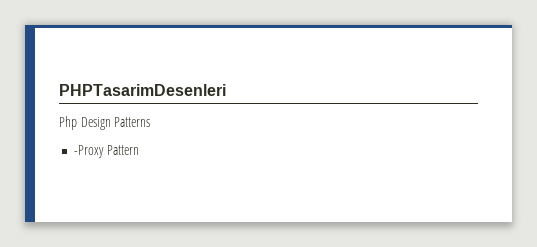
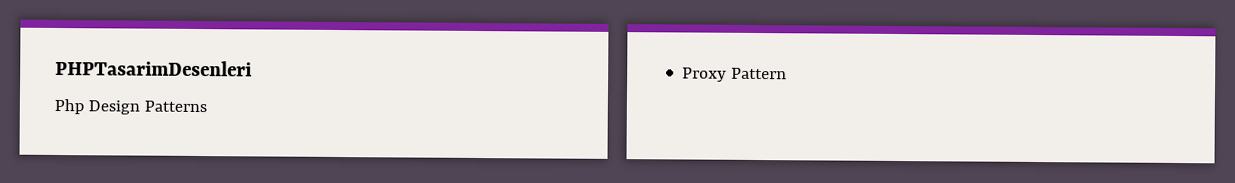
- -Proxy Pattern
+ Proxy Pattern

